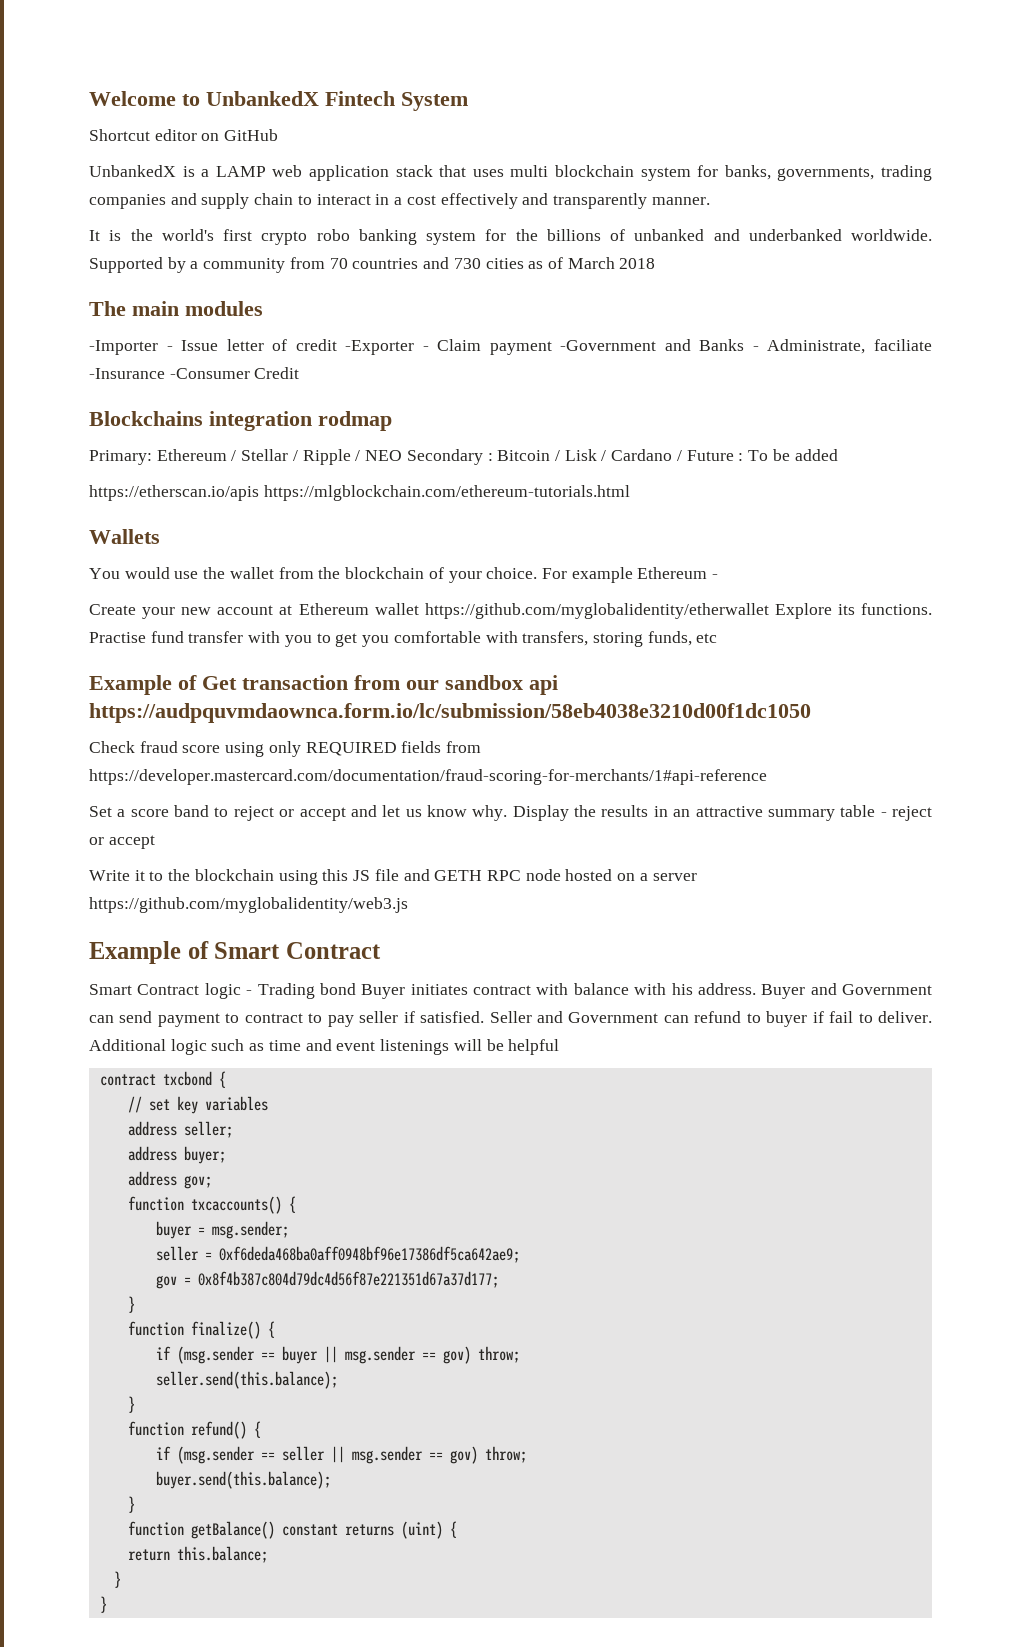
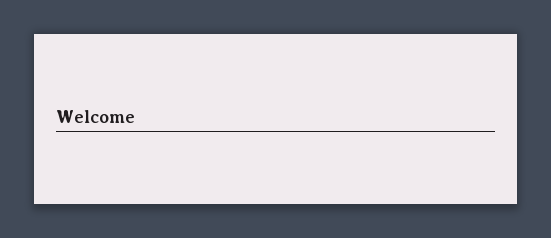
- Welcome to UnbankedX Fintech System
- Shortcut editor on GitHub
- UnbankedX is a LAMP web application stack that uses multi blockchain system for banks, governments, trading companies and supply chain to interact in a cost effectively and transparently manner.
- It is the world's first crypto robo banking system for the billions of unbanked and underbanked worldwide. Supported by a community from 70 countries and 730 cities as of March 2018
- The main modules
- -Importer - Issue letter of credit -Exporter - Claim payment -Government and Banks - Administrate, faciliate -Insurance -Consumer Credit
- Blockchains integration rodmap
- Primary: Ethereum / Stellar / Ripple / NEO Secondary : Bitcoin / Lisk / Cardano / Future : To be added
- https://etherscan.io/apis https://mlgblockchain.com/ethereum-tutorials.html
- Wallets
- You would use the wallet from the blockchain of your choice. For example Ethereum -
- Create your new account at Ethereum wallet https://github.com/myglobalidentity/etherwallet Explore its functions. Practise fund transfer with you to get you comfortable with transfers, storing funds, etc
- Example of Get transaction from our sandbox api https://audpquvmdaownca.form.io/lc/submission/58eb4038e3210d00f1dc1050
- Check fraud score using only REQUIRED fields from https://developer.mastercard.com/documentation/fraud-scoring-for-merchants/1#api-reference
- Set a score band to reject or accept and let us know why. Display the results in an attractive summary table - reject or accept
- Write it to the blockchain using this JS file and GETH RPC node hosted on a server https://github.com/myglobalidentity/web3.js
- Example of Smart Contract
- Smart Contract logic - Trading bond Buyer initiates contract with balance with his address. Buyer and Government can send payment to contract to pay seller if satisfied. Seller and Government can refund to buyer if fail to deliver. Additional logic such as time and event listenings will be helpful
- contract txcbond {
- // set key variables
- address seller;
- address buyer;
- address gov;
- function txcaccounts() {
- buyer = msg.sender;
- seller = 0xf6deda468ba0aff0948bf96e17386df5ca642ae9;
- gov = 0x8f4b387c804d79dc4d56f87e221351d67a37d177;
- }
- function finalize() {
- if (msg.sender == buyer || msg.sender == gov) throw;
- seller.send(this.balance);
- }
- function refund() {
- if (msg.sender == seller || msg.sender == gov) throw;
- buyer.send(this.balance);
- }
- function getBalance() constant returns (uint) {
- return this.balance;
- }
- }
+ Welcome

